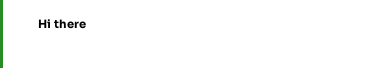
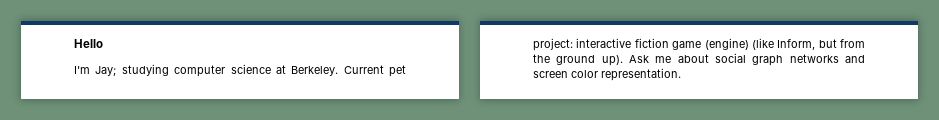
- Hi there
+ Hello
+ I'm Jay; studying computer science at Berkeley. Current pet project: interactive fiction game (engine) (like Inform, but from the ground up). Ask me about social graph networks and screen color representation.

